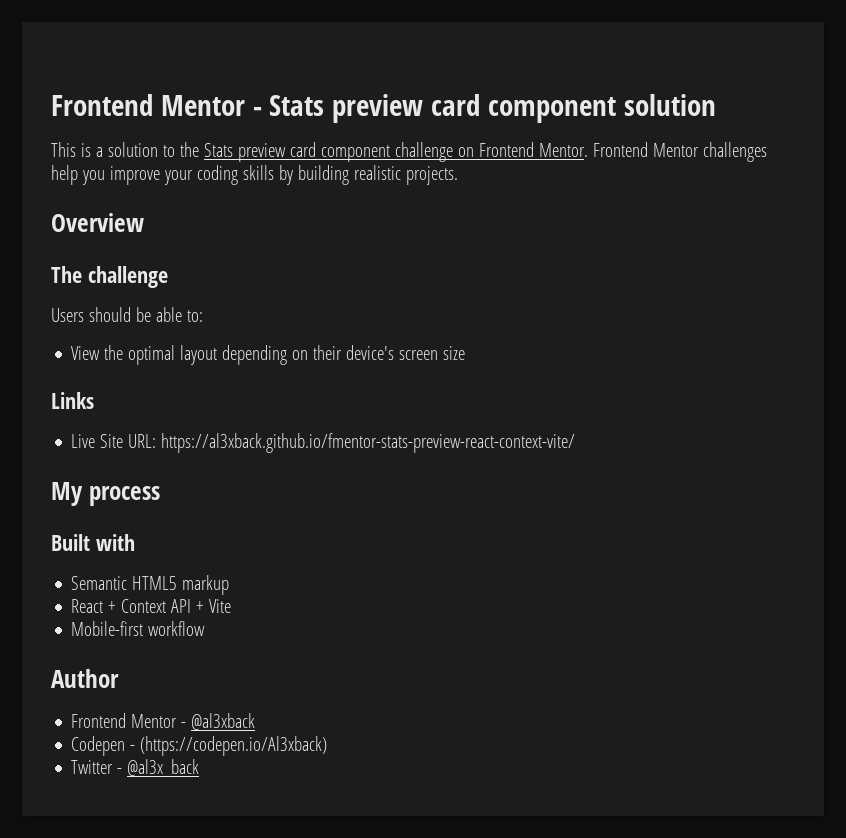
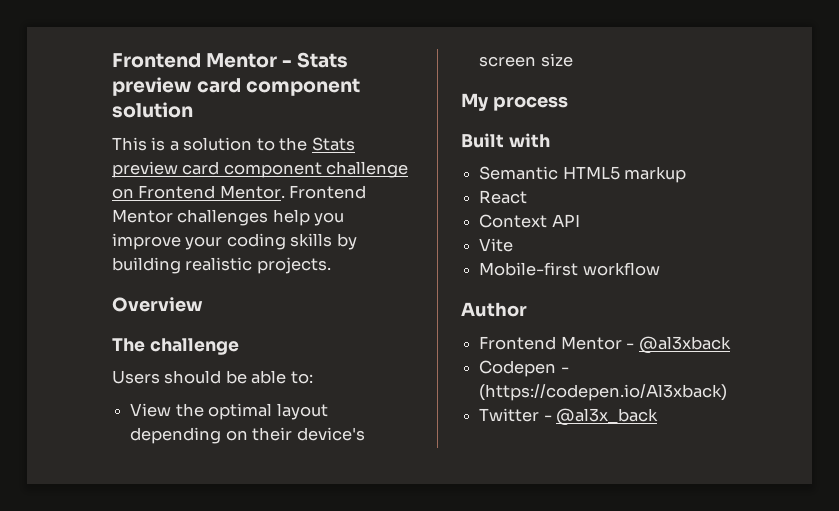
- Links
- Live Site URL: https://al3xback.github.io/fmentor-stats-preview-react-context-vite/
- React + Context API + Vite
+ React
+ Context API
+ Vite

